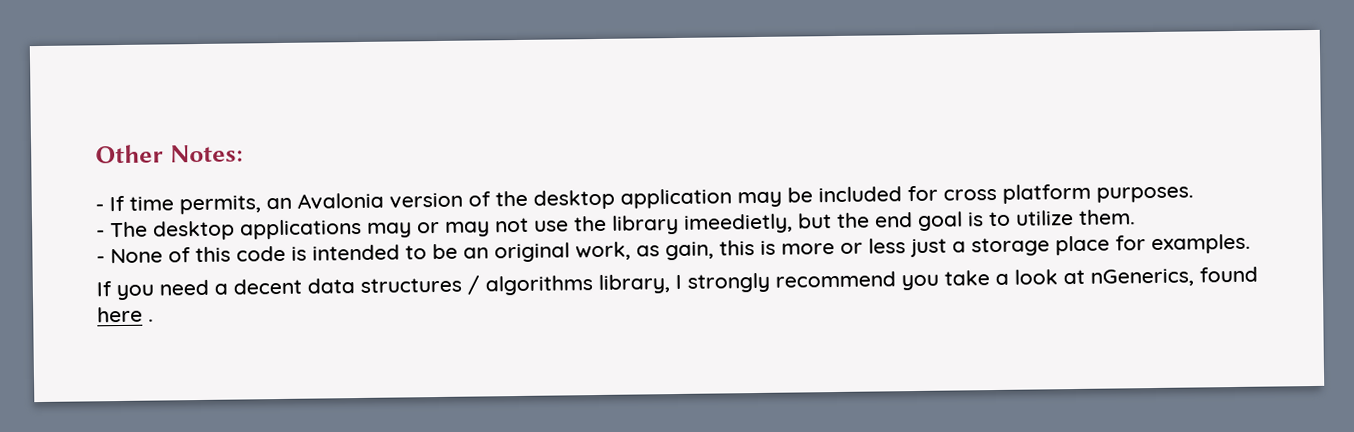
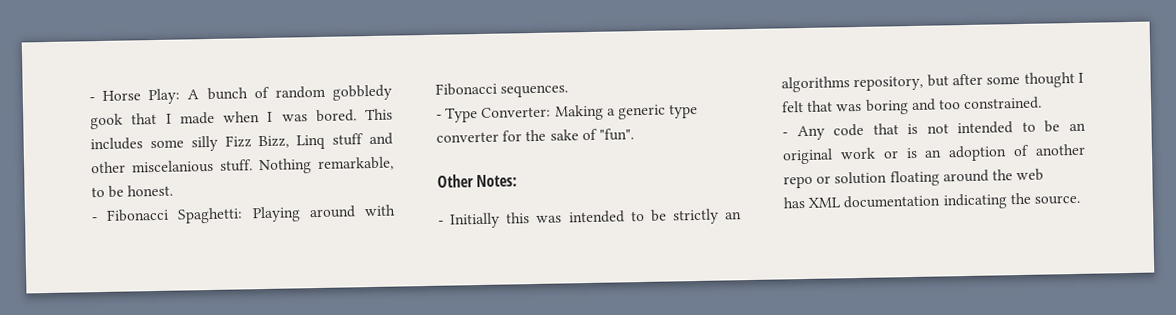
+ - Horse Play: A bunch of random gobbledy gook that I made when I was bored. This includes some silly Fizz Bizz, Linq stuff and other miscelanious stuff. Nothing remarkable, to be honest.
+ - Fibonacci Spaghetti: Playing around with Fibonacci sequences.
+ - Type Converter: Making a generic type converter for the sake of "fun".
  Other Notes:
- - If time permits, an Avalonia version of the desktop application may be included for cross platform purposes.
- - The desktop applications may or may not use the library imeedietly, but the end goal is to utilize them.
- - None of this code is intended to be an original work, as gain, this is more or less just a storage place for examples.
- If you need a decent data structures / algorithms library, I strongly recommend you take a look at nGenerics, found here .
+ - Initially this was intended to be strictly an algorithms repository, but after some thought I felt that was boring and too constrained.
+ - Any code that is not intended to be an original work or is an adoption of another repo or solution floating around the web
+ has XML documentation indicating the source.

